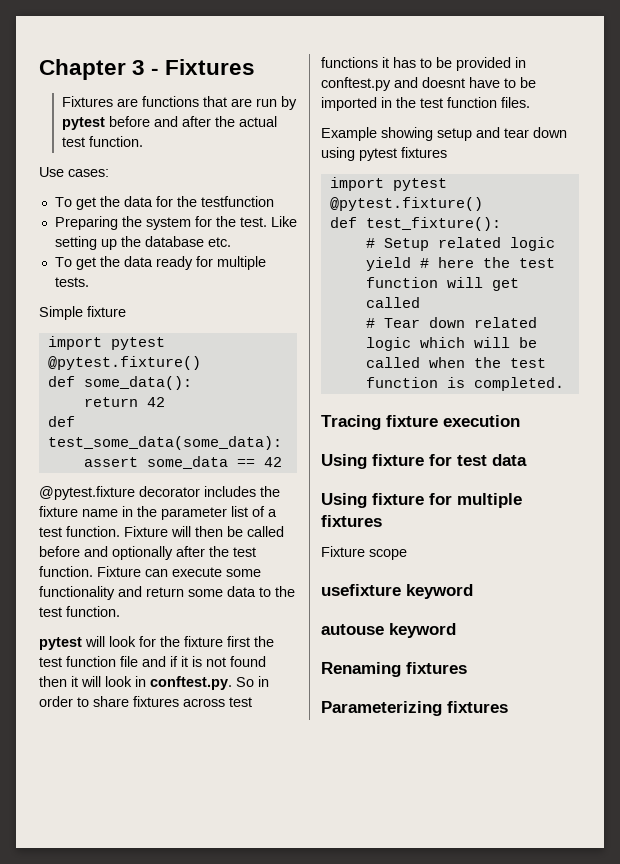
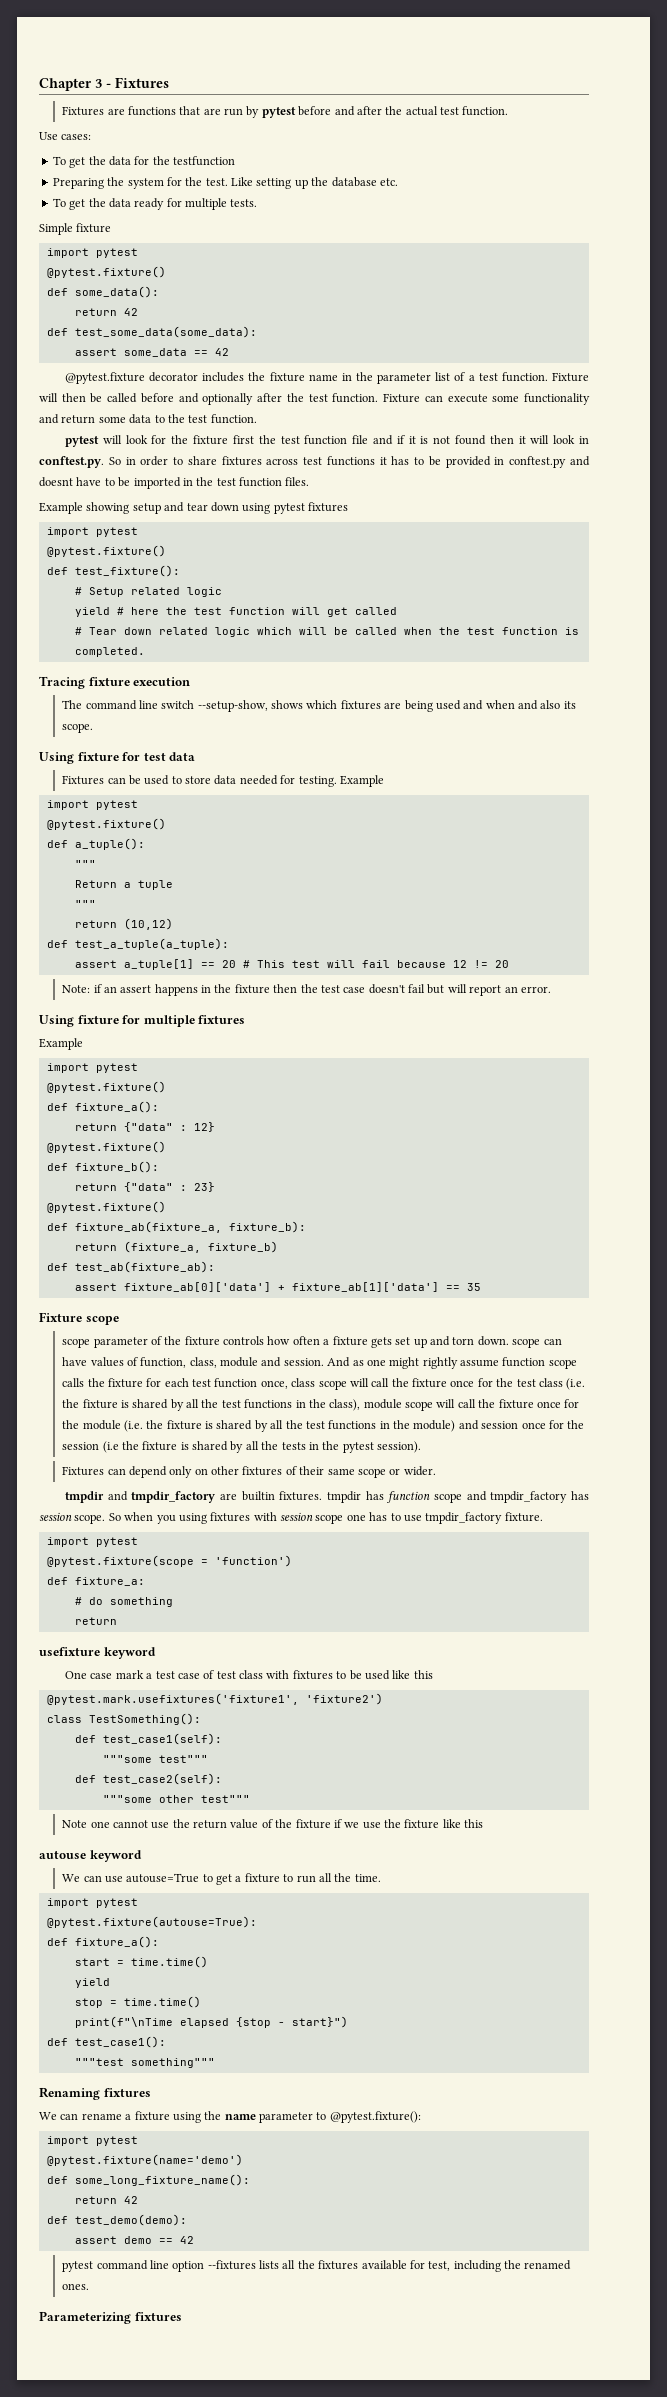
+ The command line switch --setup-show, shows which fixtures are being used and when and also its scope.
+ Fixtures can be used to store data needed for testing. Example
+ import pytest
+ @pytest.fixture()
+ def a_tuple():
+ """
+ Return a tuple
+ """
+ return (10,12)
+ def test_a_tuple(a_tuple):
+ assert a_tuple[1] == 20 # This test will fail because 12 != 20
+ Note: if an assert happens in the fixture then the test case doesn't fail but will report an error.
  Using fixture for multiple fixtures
+ Example
+ import pytest
+ @pytest.fixture()
+ def fixture_a():
+ return {"data" : 12}
+ @pytest.fixture()
+ def fixture_b():
+ return {"data" : 23}
+ @pytest.fixture()
+ def fixture_ab(fixture_a, fixture_b):
+ return (fixture_a, fixture_b)
+ def test_ab(fixture_ab):
+ assert fixture_ab[0]['data'] + fixture_ab[1]['data'] == 35
  Fixture scope
+ scope parameter of the fixture controls how often a fixture gets set up and torn down. scope can have values of function, class, module and session. And as one might rightly assume function scope calls the fixture for each test function once, class scope will call the fixture once for the test class (i.e. the fixture is shared by all the test functions in the class), module scope will call the fixture once for the module (i.e. the fixture is shared by all the test functions in the module) and session once for the session (i.e the fixture is shared by all the tests in the pytest session).
+ Fixtures can depend only on other fixtures of their same scope or wider.
+ tmpdir and tmpdir_factory are builtin fixtures. tmpdir has function scope and tmpdir_factory has session scope. So when you using fixtures with session scope one has to use tmpdir_factory fixture.
+ import pytest
+ @pytest.fixture(scope = 'function')
+ def fixture_a:
+ # do something
+ return
  usefixture keyword
+ One case mark a test case of test class with fixtures to be used like this
+ @pytest.mark.usefixtures('fixture1', 'fixture2')
+ class TestSomething():
+ def test_case1(self):
+ """some test"""
+ def test_case2(self):
+ """some other test"""
+ Note one cannot use the return value of the fixture if we use the fixture like this
  autouse keyword
+ We can use autouse=True to get a fixture to run all the time.
+ import pytest
+ @pytest.fixture(autouse=True):
+ def fixture_a():
+ start = time.time()
+ yield
+ stop = time.time()
+ print(f"\nTime elapsed {stop - start}")
+ def test_case1():
+ """test something"""
  Renaming fixtures
+ We can rename a fixture using the name parameter to @pytest.fixture():
+ import pytest
+ @pytest.fixture(name='demo')
+ def some_long_fixture_name():
+ return 42
+ def test_demo(demo):
+ assert demo == 42
+ pytest command line option --fixtures lists all the fixtures available for test, including the renamed ones.

